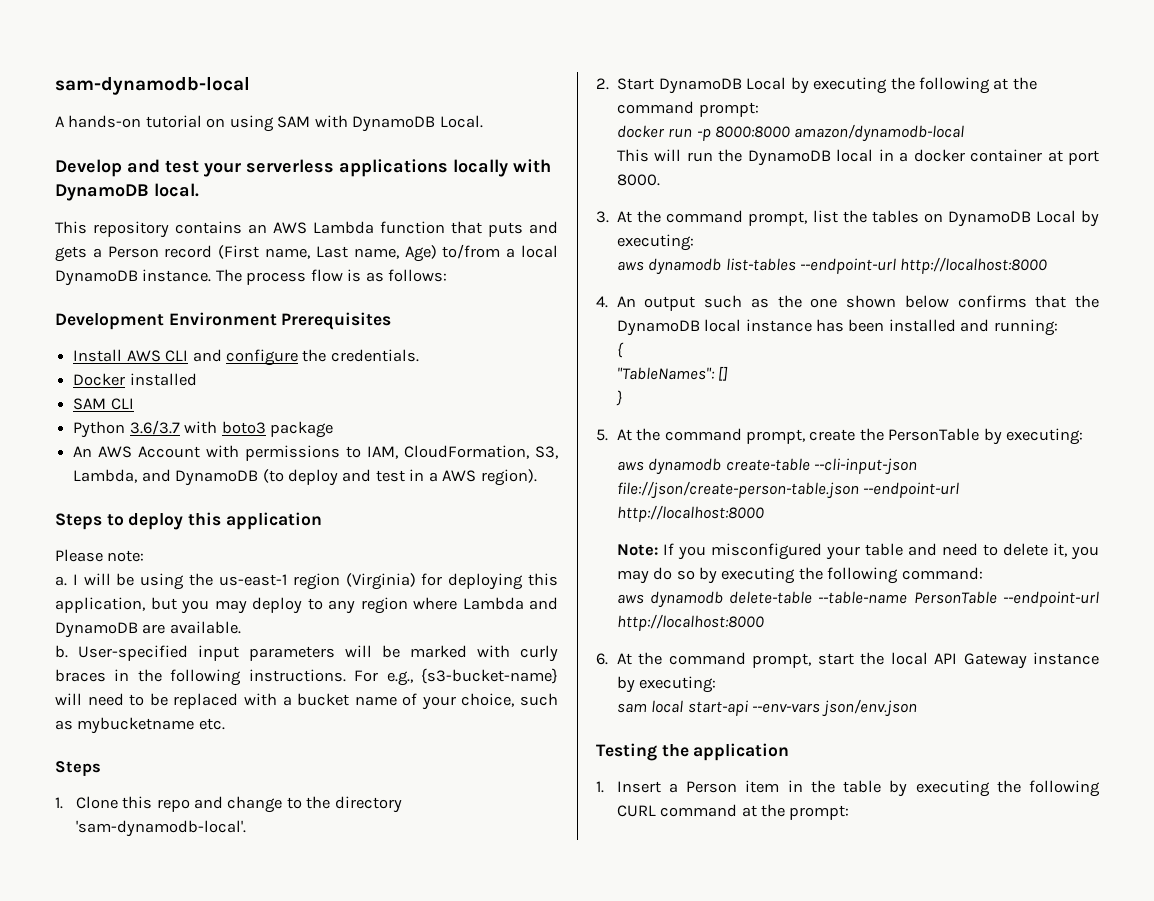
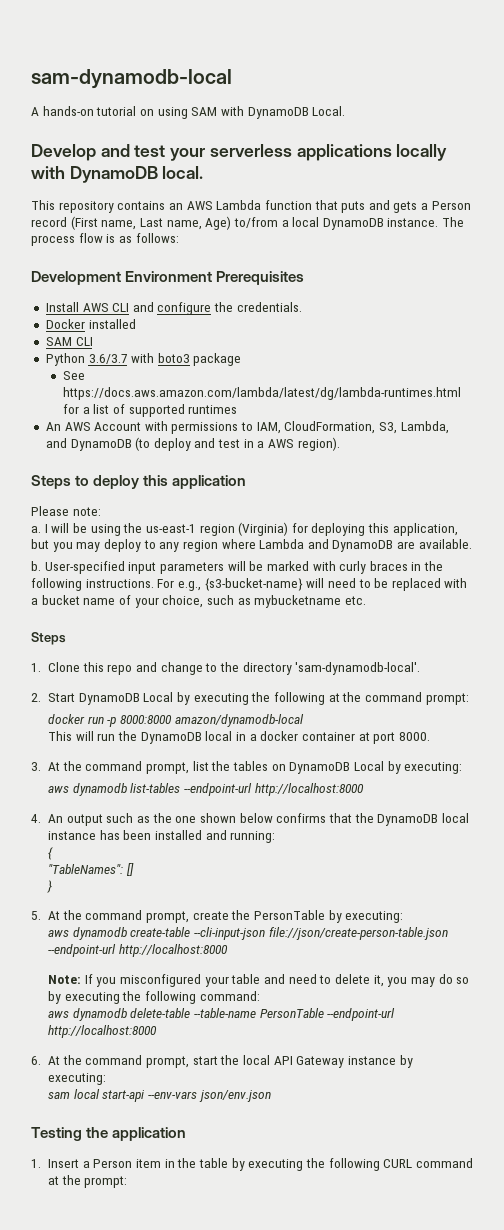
+ See https://docs.aws.amazon.com/lambda/latest/dg/lambda-runtimes.html for a list of supported runtimes

